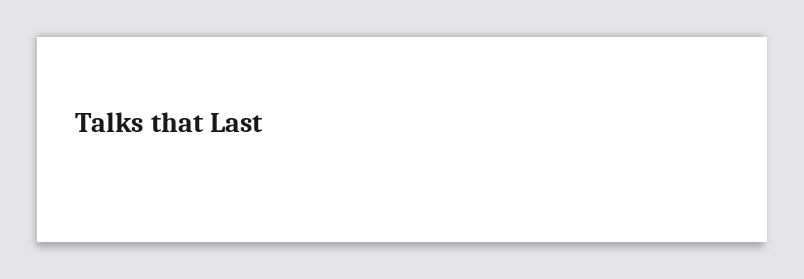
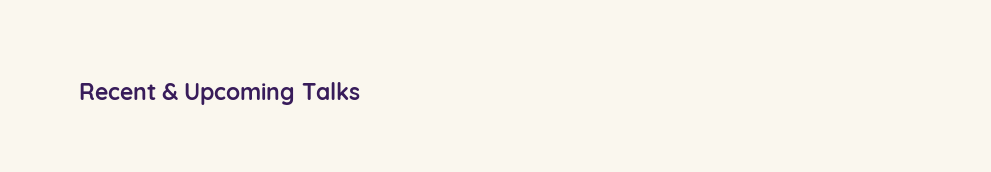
- Talks that Last
+ Recent & Upcoming Talks

